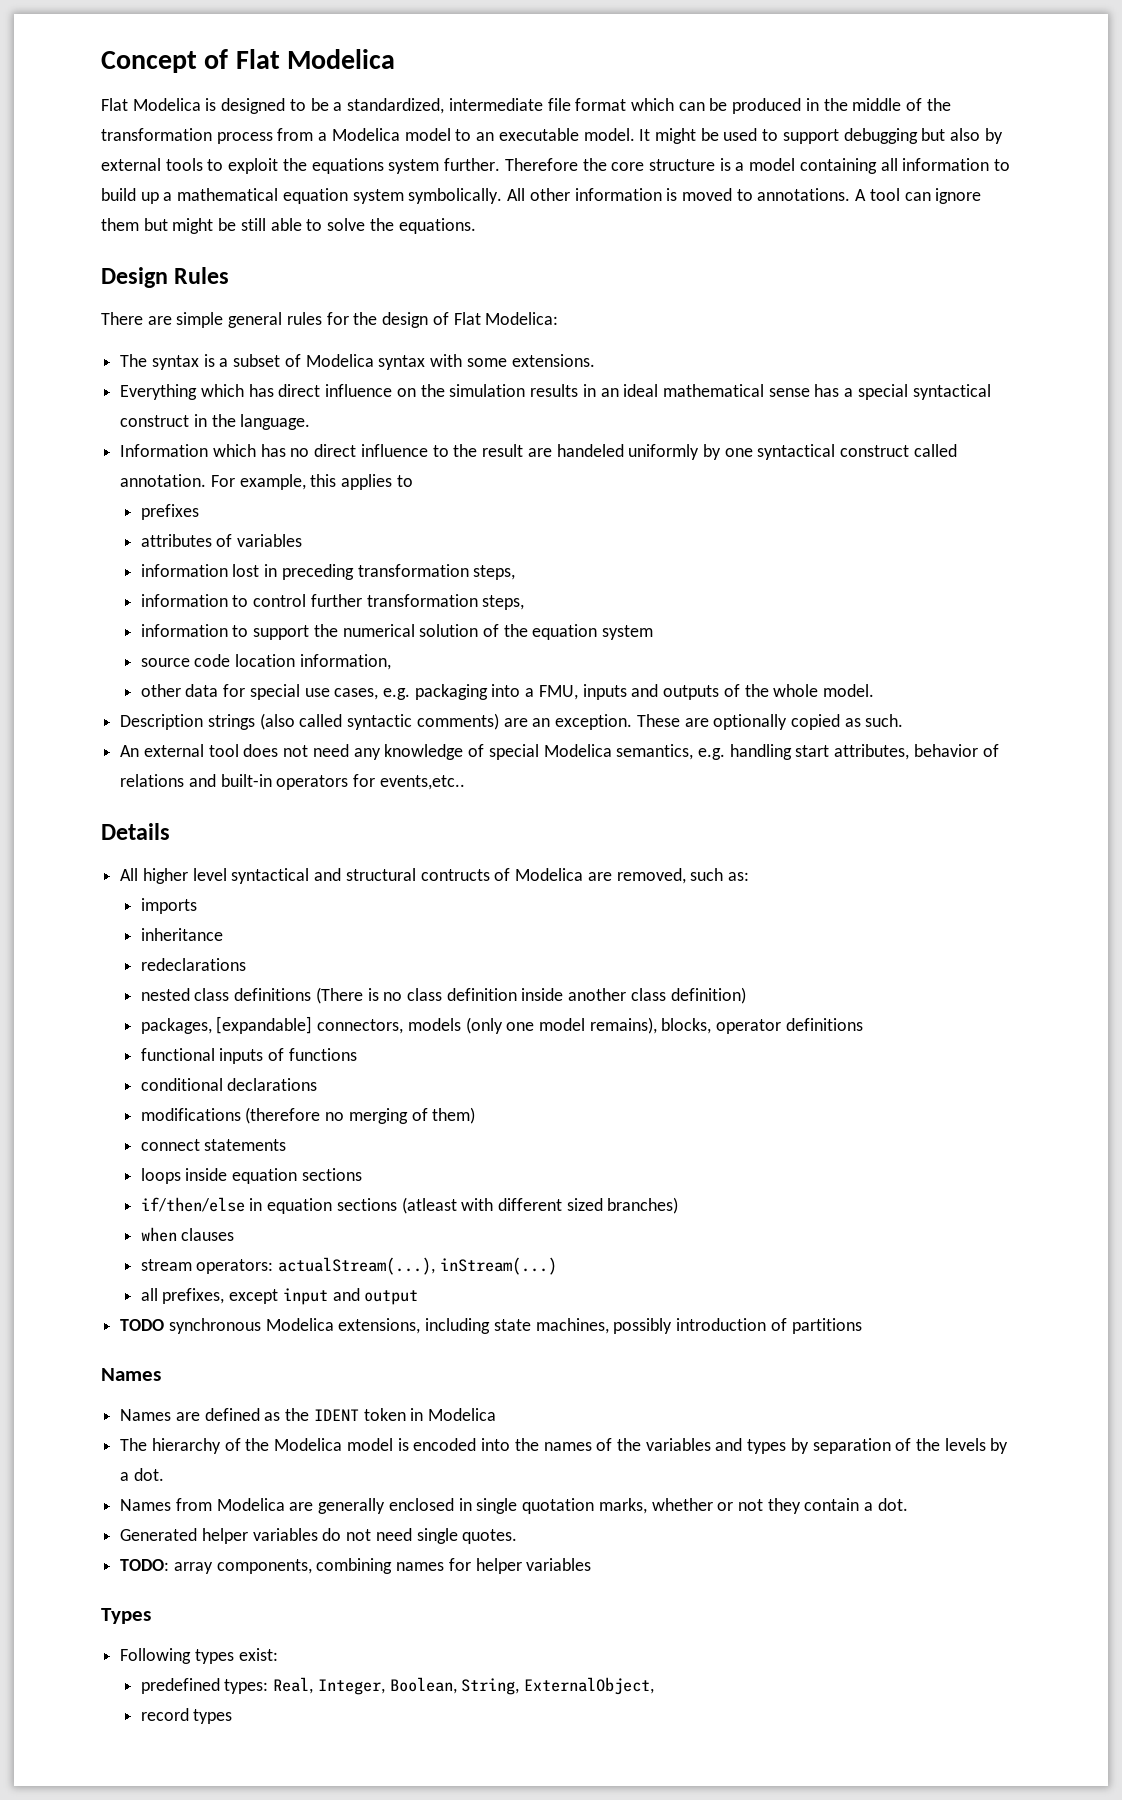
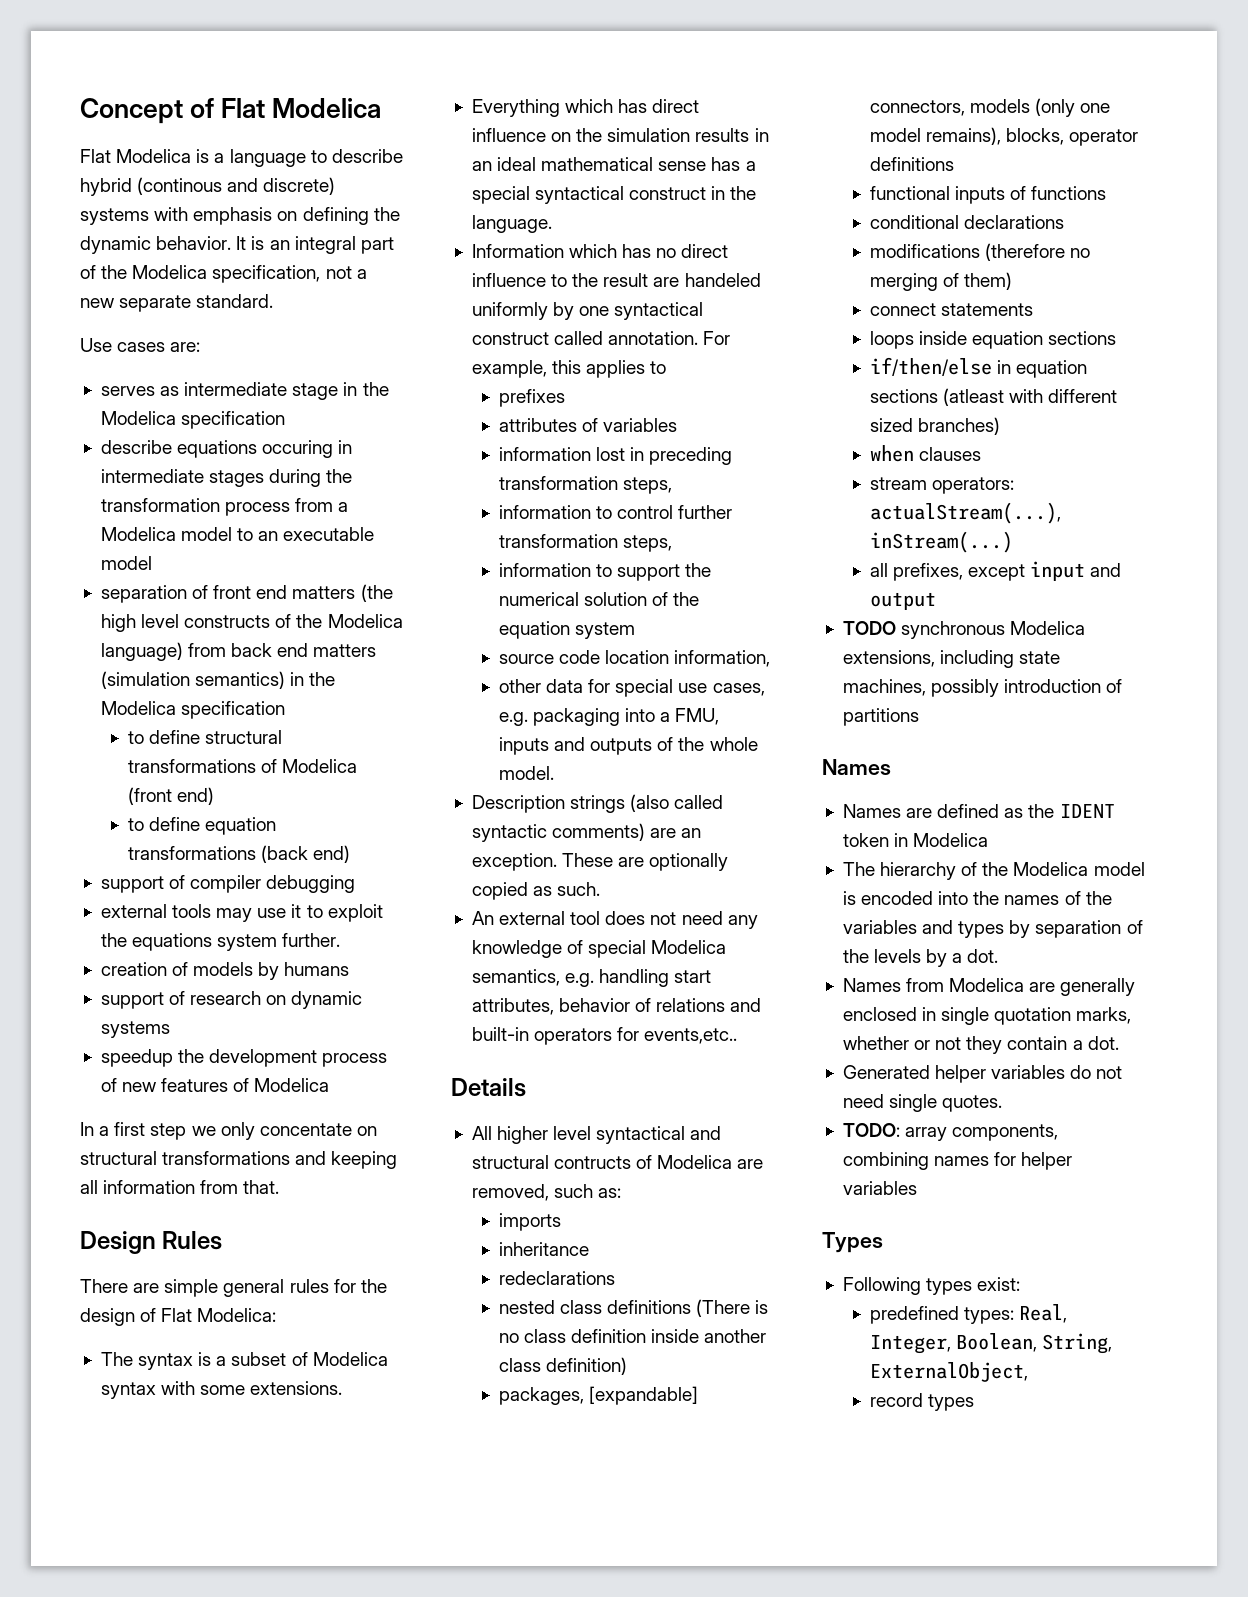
- Flat Modelica is designed to be a standardized, intermediate file format which can be produced in the middle of the transformation process from a Modelica model to an executable model. It might be used to support debugging but also by external tools to exploit the equations system further. Therefore the core structure is a model containing all information to build up a mathematical equation system symbolically. All other information is moved to annotations. A tool can ignore them but might be still able to solve the equations.
+ Flat Modelica is a language to describe hybrid (continous and discrete) systems with emphasis on defining the dynamic behavior. It is an integral part of the Modelica specification, not a new separate standard.
+ Use cases are:
+ serves as intermediate stage in the Modelica specification
+ describe equations occuring in intermediate stages during the transformation process from a Modelica model to an executable model
+ separation of front end matters (the high level constructs of the Modelica language) from back end matters (simulation semantics) in the Modelica specification
+ to define structural transformations of Modelica (front end)
+ to define equation transformations (back end)
+ support of compiler debugging
+ external tools may use it to exploit the equations system further.
+ creation of models by humans
+ support of research on dynamic systems
+ speedup the development process of new features of Modelica
+ In a first step we only concentate on structural transformations and keeping all information from that.

